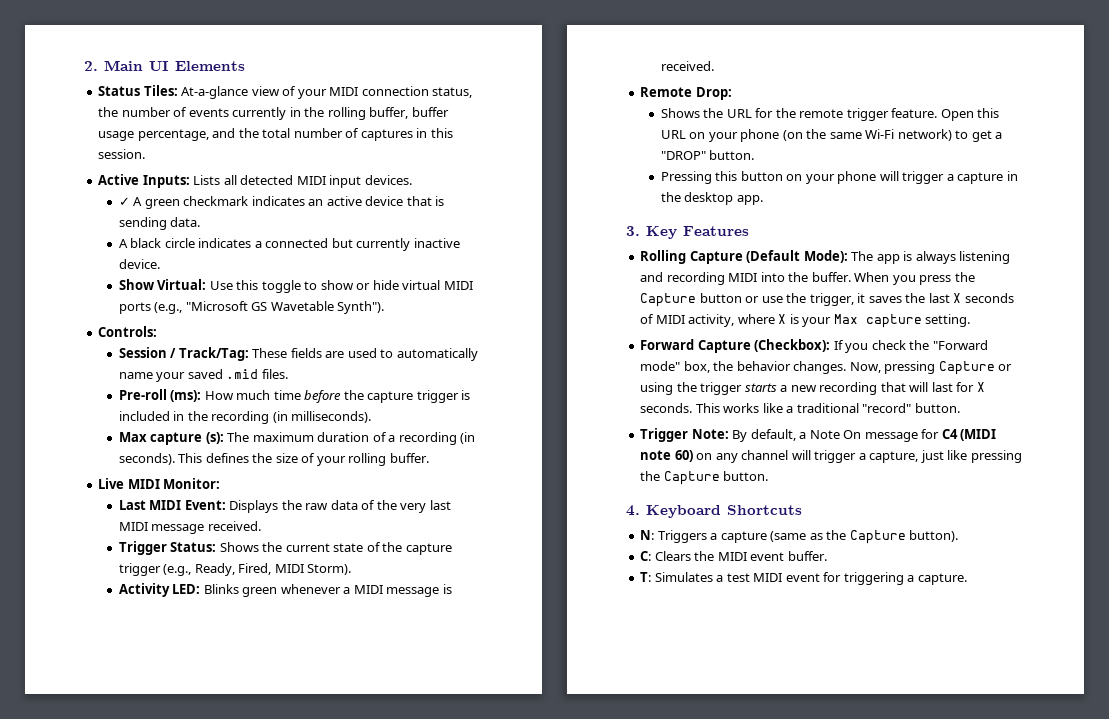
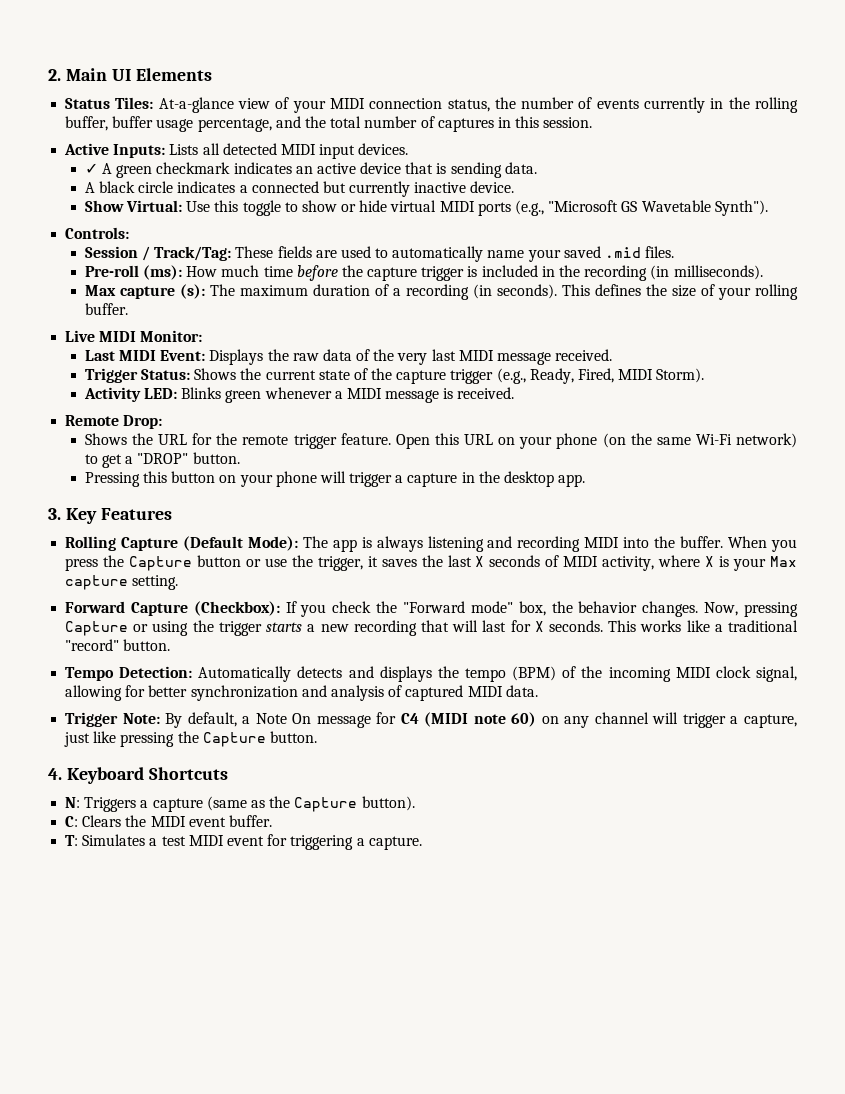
+ Tempo Detection: Automatically detects and displays the tempo (BPM) of the incoming MIDI clock signal, allowing for better synchronization and analysis of captured MIDI data.

